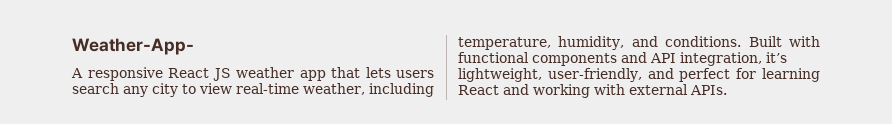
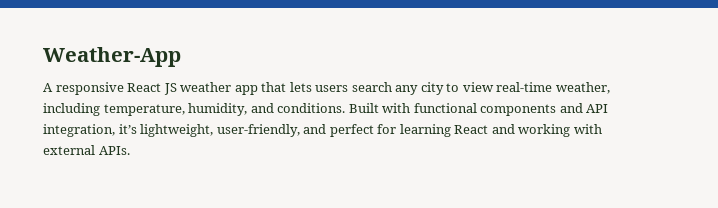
- Weather-App-
+ Weather-App

